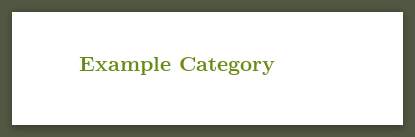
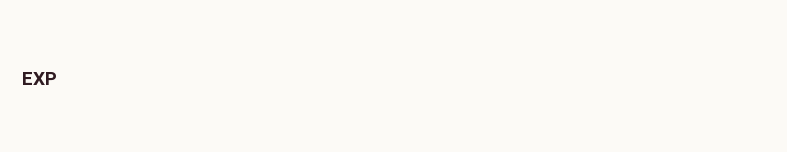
- Example Category
+ EXP

